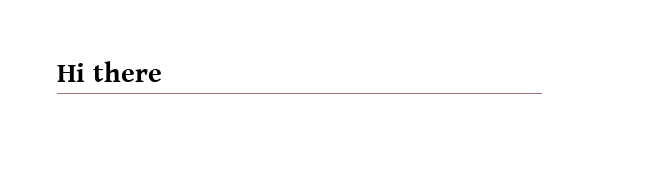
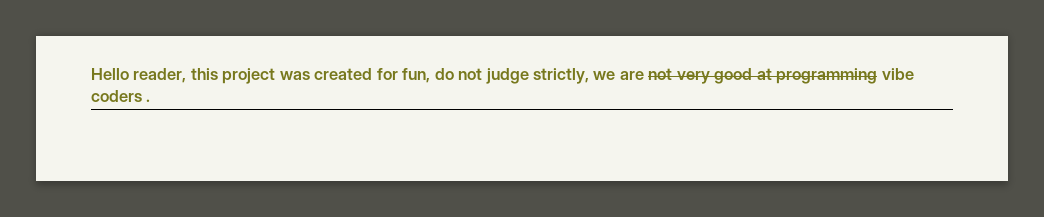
- Hi there
+ Hello reader, this project was created for fun, do not judge strictly, we are not very good at programming vibe coders .

